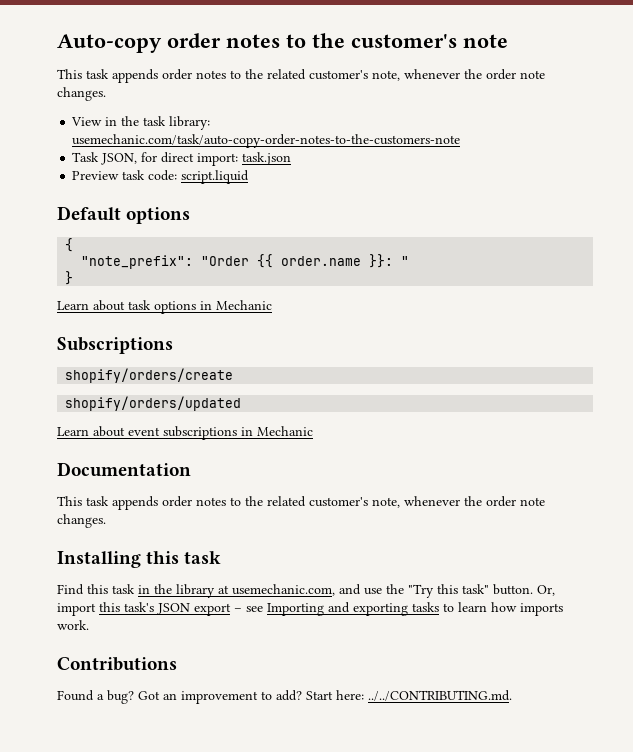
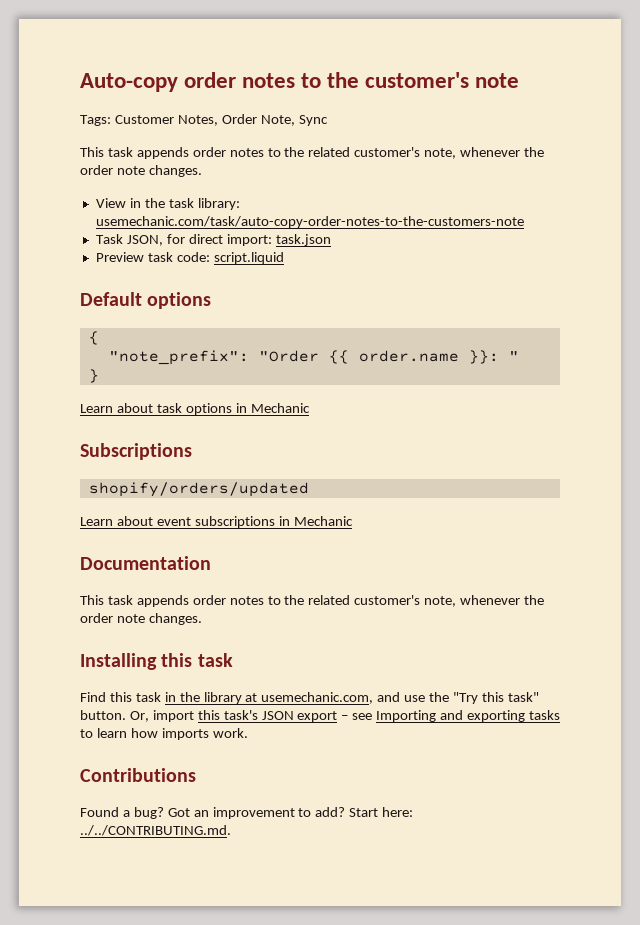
+ Tags: Customer Notes, Order Note, Sync
- shopify/orders/create

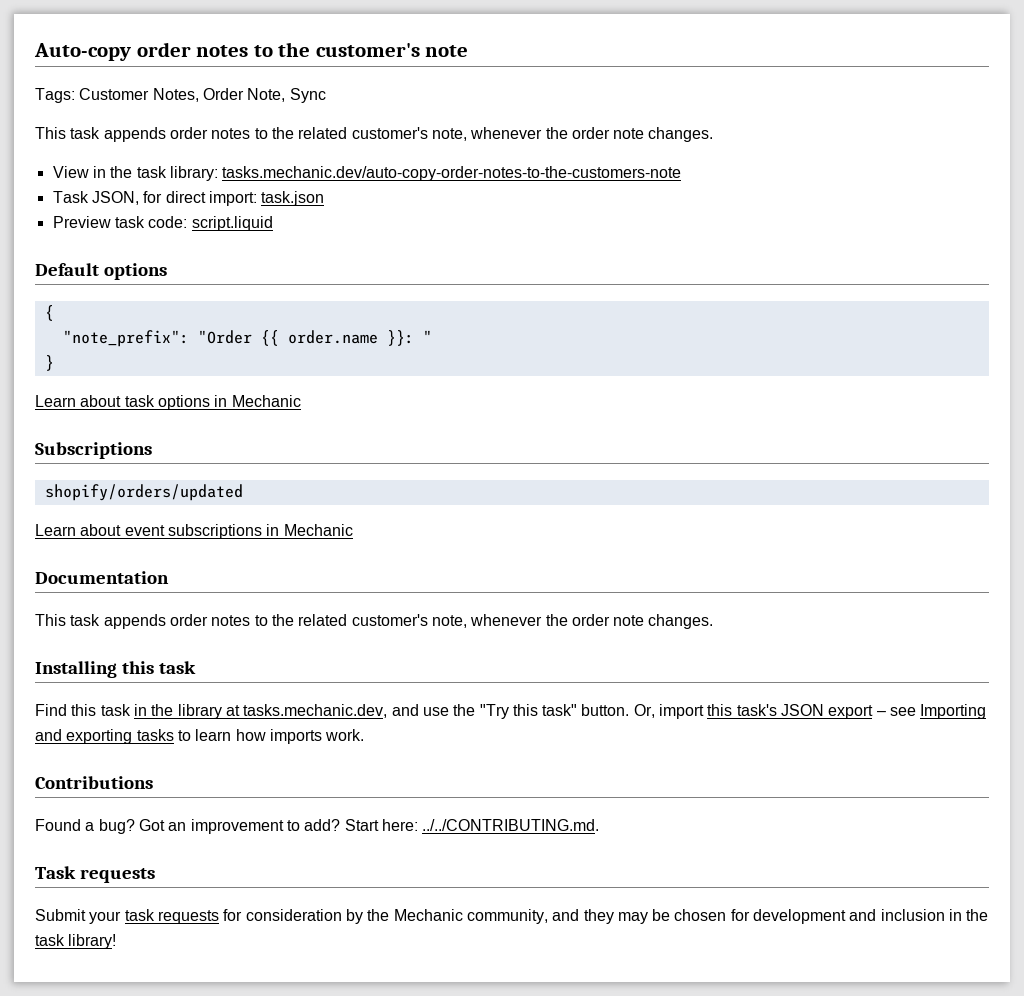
- View in the task library: usemechanic.com/task/auto-copy-order-notes-to-the-customers-note
+ View in the task library: tasks.mechanic.dev/auto-copy-order-notes-to-the-customers-note
- Find this task in the library at usemechanic.com, and use the "Try this task" button.
+ Find this task in the library at tasks.mechanic.dev, and use the "Try this task" button.
+ Task requests
+ Submit your task requests for consideration by the Mechanic community, and they may be chosen for development and inclusion in the task library!

